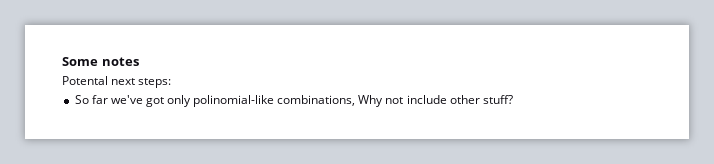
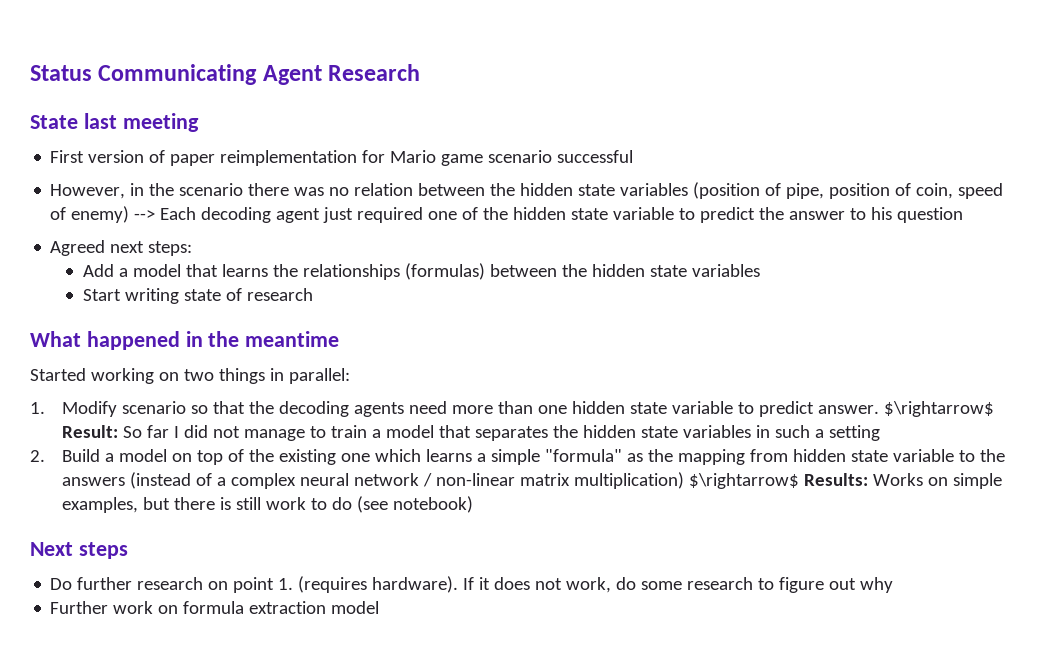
- Some notes
- Potental next steps:
- So far we've got only polinomial-like combinations, Why not include other stuff?
+ Status Communicating Agent Research
+ State last meeting
+ First version of paper reimplementation for Mario game scenario successful
+ However, in the scenario there was no relation between the hidden state variables (position of pipe, position of coin, speed of enemy) --> Each decoding agent just required one of the hidden state variable to predict the answer to his question
+ Agreed next steps:
+ Add a model that learns the relationships (formulas) between the hidden state variables
+ Start writing state of research
+ What happened in the meantime
+ Started working on two things in parallel:
+ 1. Modify scenario so that the decoding agents need more than one hidden state variable to predict answer. $\rightarrow$ Result: So far I did not manage to train a model that separates the hidden state variables in such a setting
+ 2. Build a model on top of the existing one which learns a simple "formula" as the mapping from hidden state variable to the answers (instead of a complex neural network / non-linear matrix multiplication) $\rightarrow$ Results: Works on simple examples, but there is still work to do (see notebook)
+ Next steps
+ Do further research on point 1. (requires hardware). If it does not work, do some research to figure out why
+ Further work on formula extraction model

